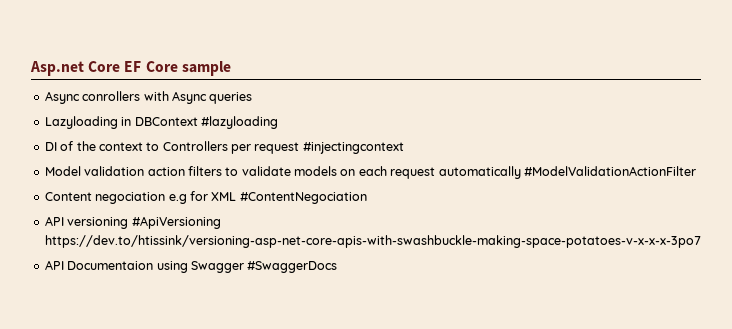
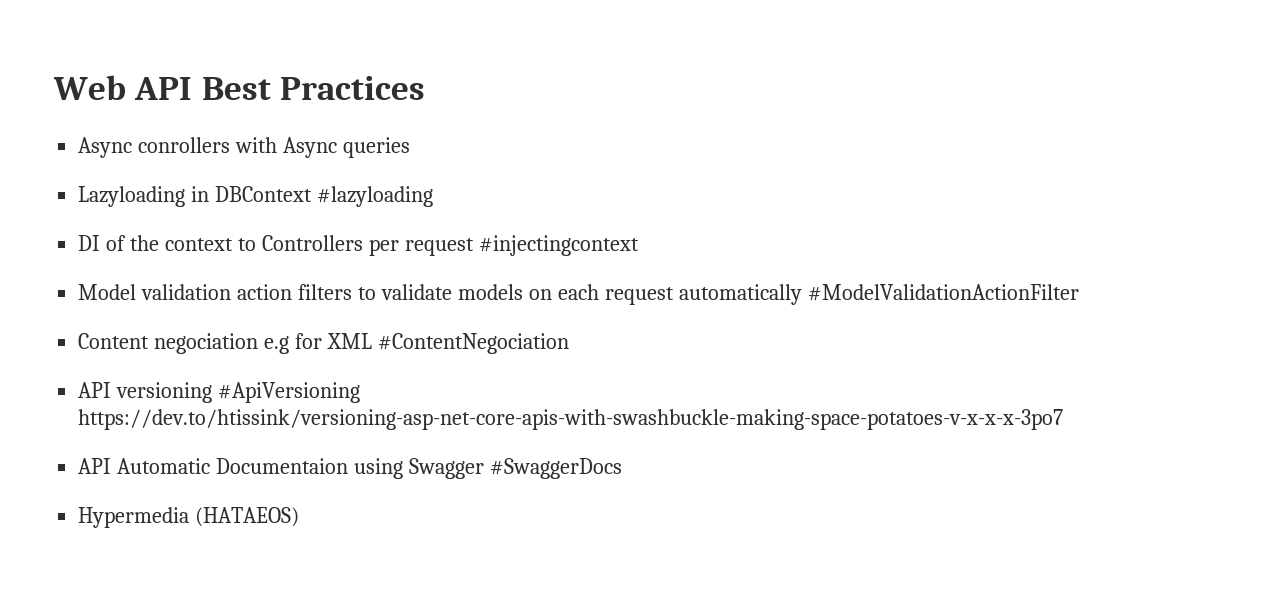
- Asp.net Core EF Core sample
+ Web API Best Practices
- API Documentaion using Swagger #SwaggerDocs
+ API Automatic Documentaion using Swagger #SwaggerDocs
+ Hypermedia (HATAEOS)

